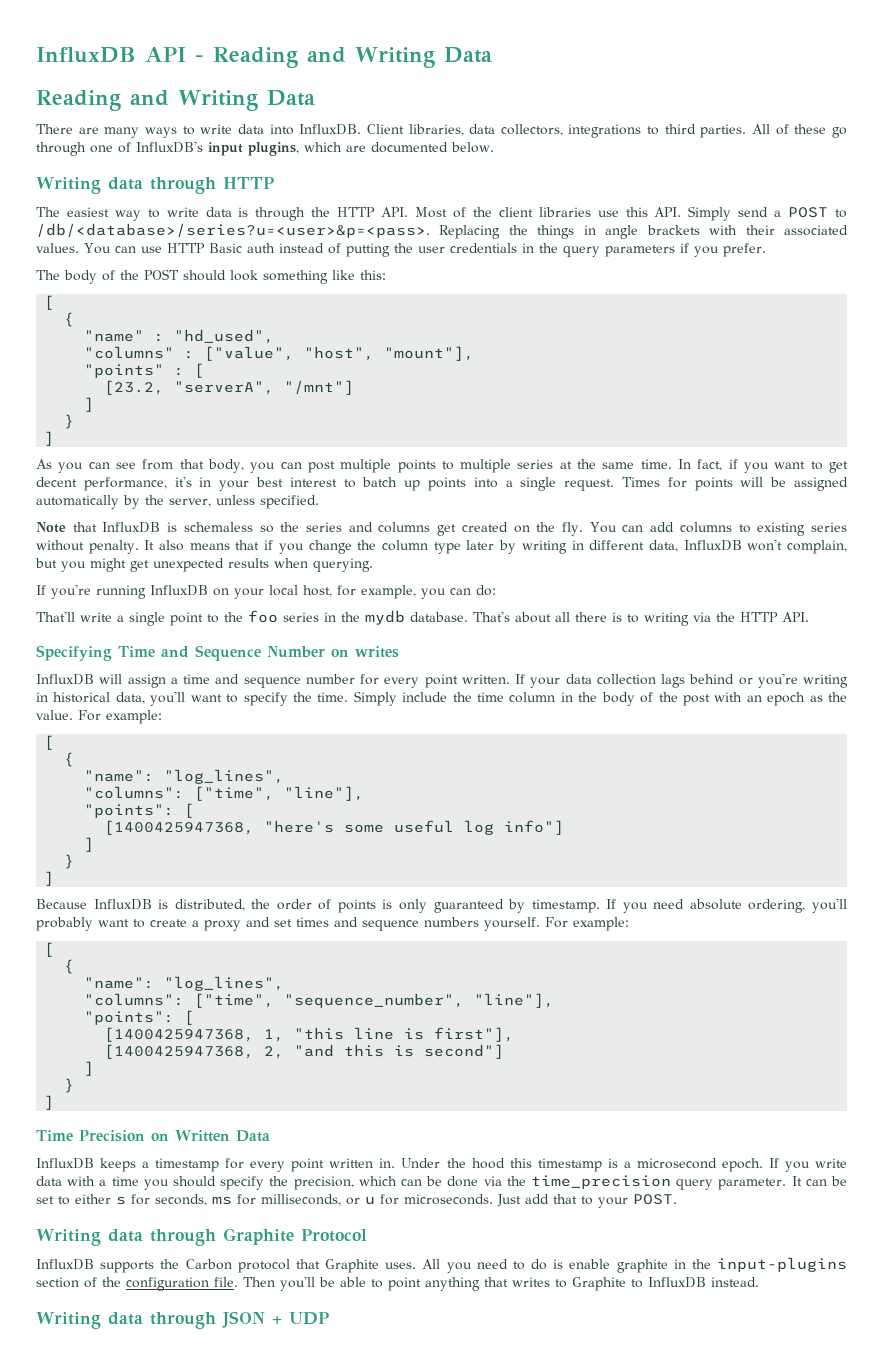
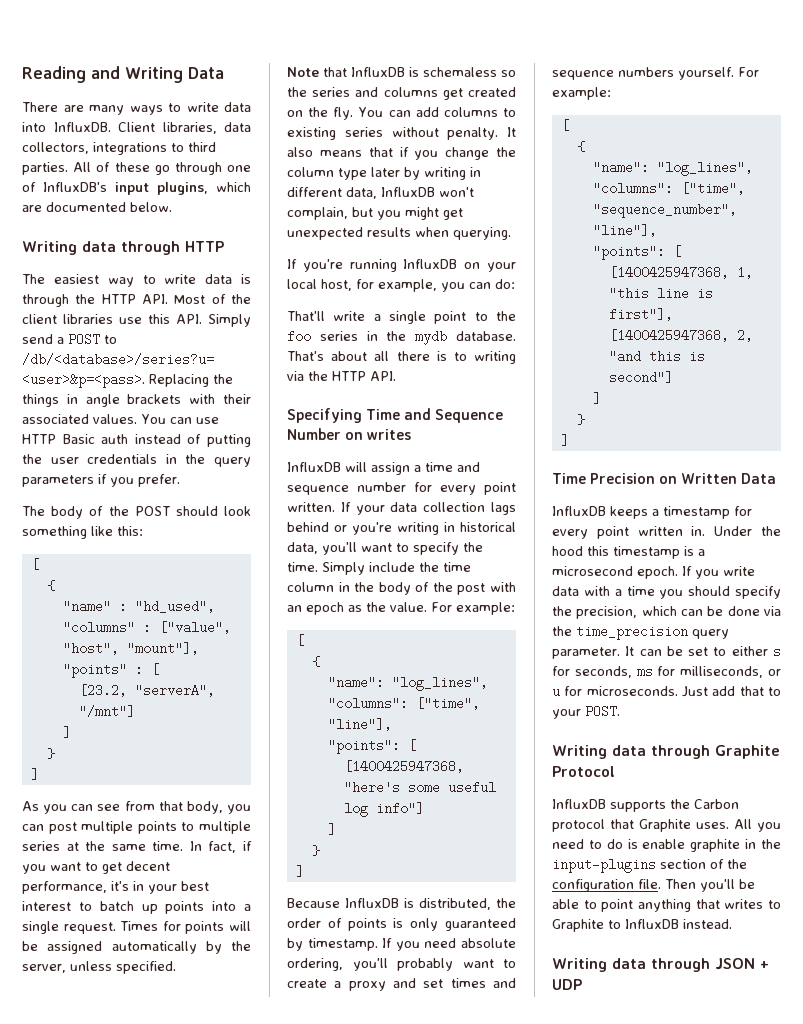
- InfluxDB API - Reading and Writing Data

